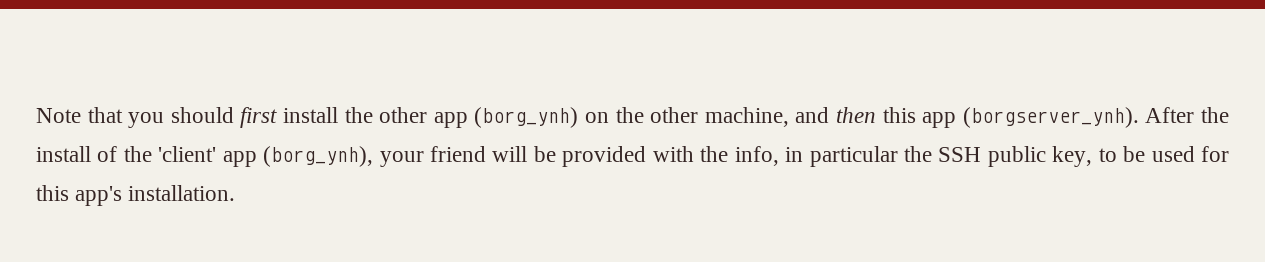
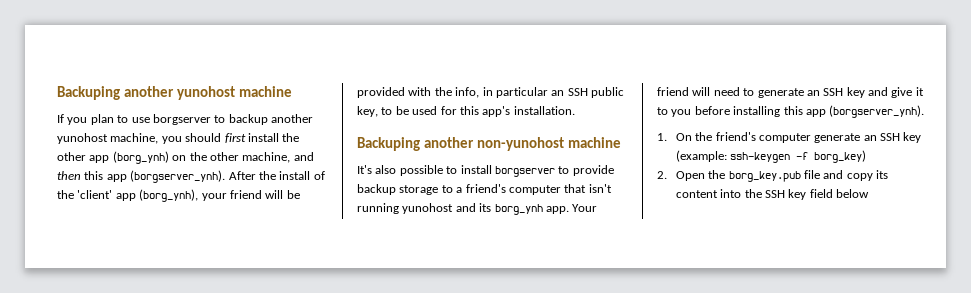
- Note that you should first install the other app (borg_ynh) on the other machine, and then this app (borgserver_ynh).
+ Backuping another yunohost machine
+ If you plan to use borgserver to backup another yunohost machine, you should first install the other app (borg_ynh) on the other machine, and then this app (borgserver_ynh).
- After the install of the 'client' app (borg_ynh), your friend will be provided with the info, in particular the SSH public key, to be used for this app's installation.
+ After the install of the 'client' app (borg_ynh), your friend will be provided with the info, in particular an SSH public key, to be used for this app's installation.
+ Backuping another non-yunohost machine
+ It's also possible to install borgserver to provide backup storage to a friend's computer that isn't running yunohost and its borg_ynh app. Your friend will need to generate an SSH key and give it to you before installing this app (borgserver_ynh).
+ 1. On the friend's computer generate an SSH key (example: ssh-keygen -f borg_key)
+ 2. Open the borg_key.pub file and copy its content into the SSH key field below

